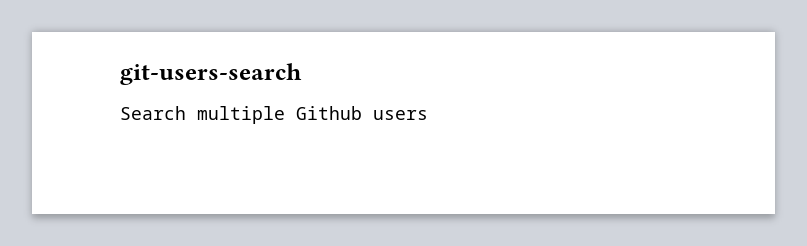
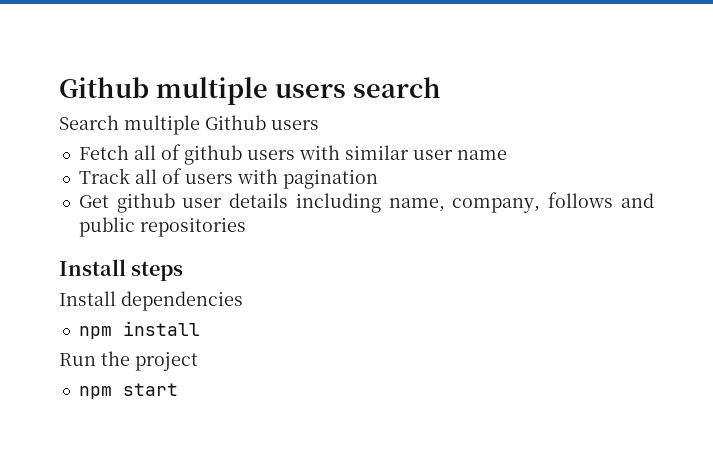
- git-users-search
+ Github multiple users search
+ Fetch all of github users with similar user name
+ Track all of users with pagination
+ Get github user details including name, company, follows and public repositories
+ Install steps
+ Install dependencies
+ npm install
+ Run the project
+ npm start

